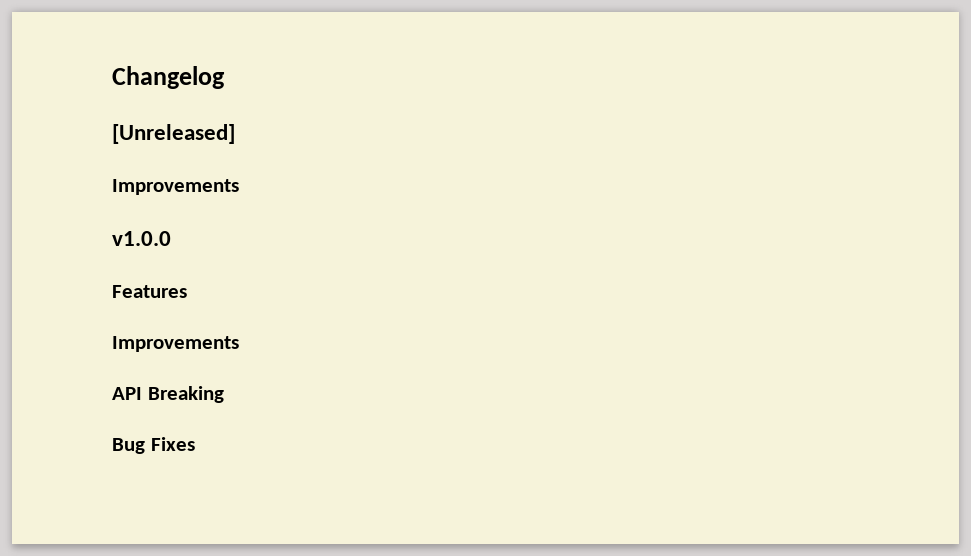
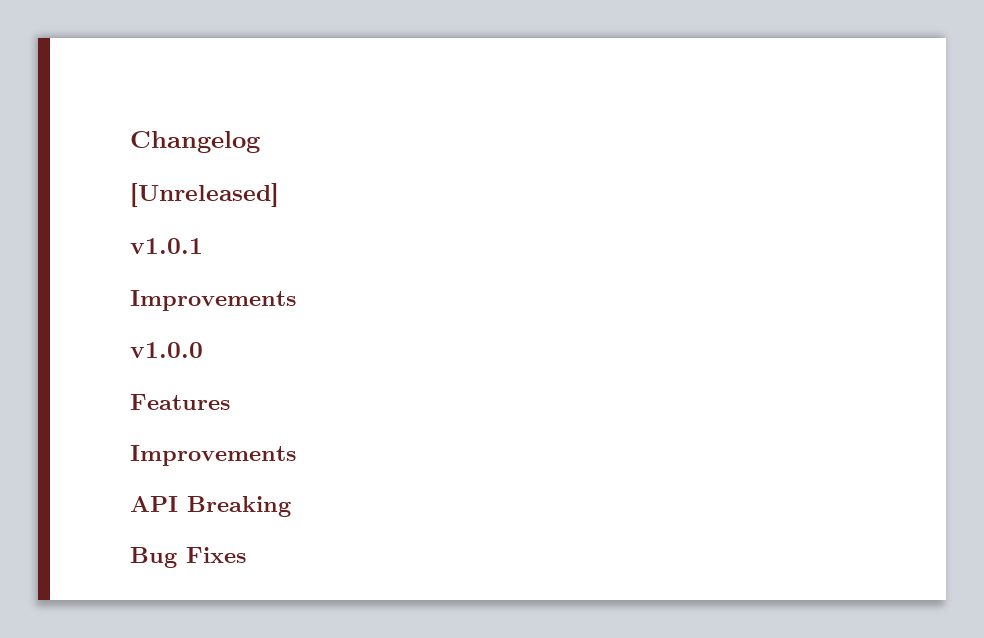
+ v1.0.1

